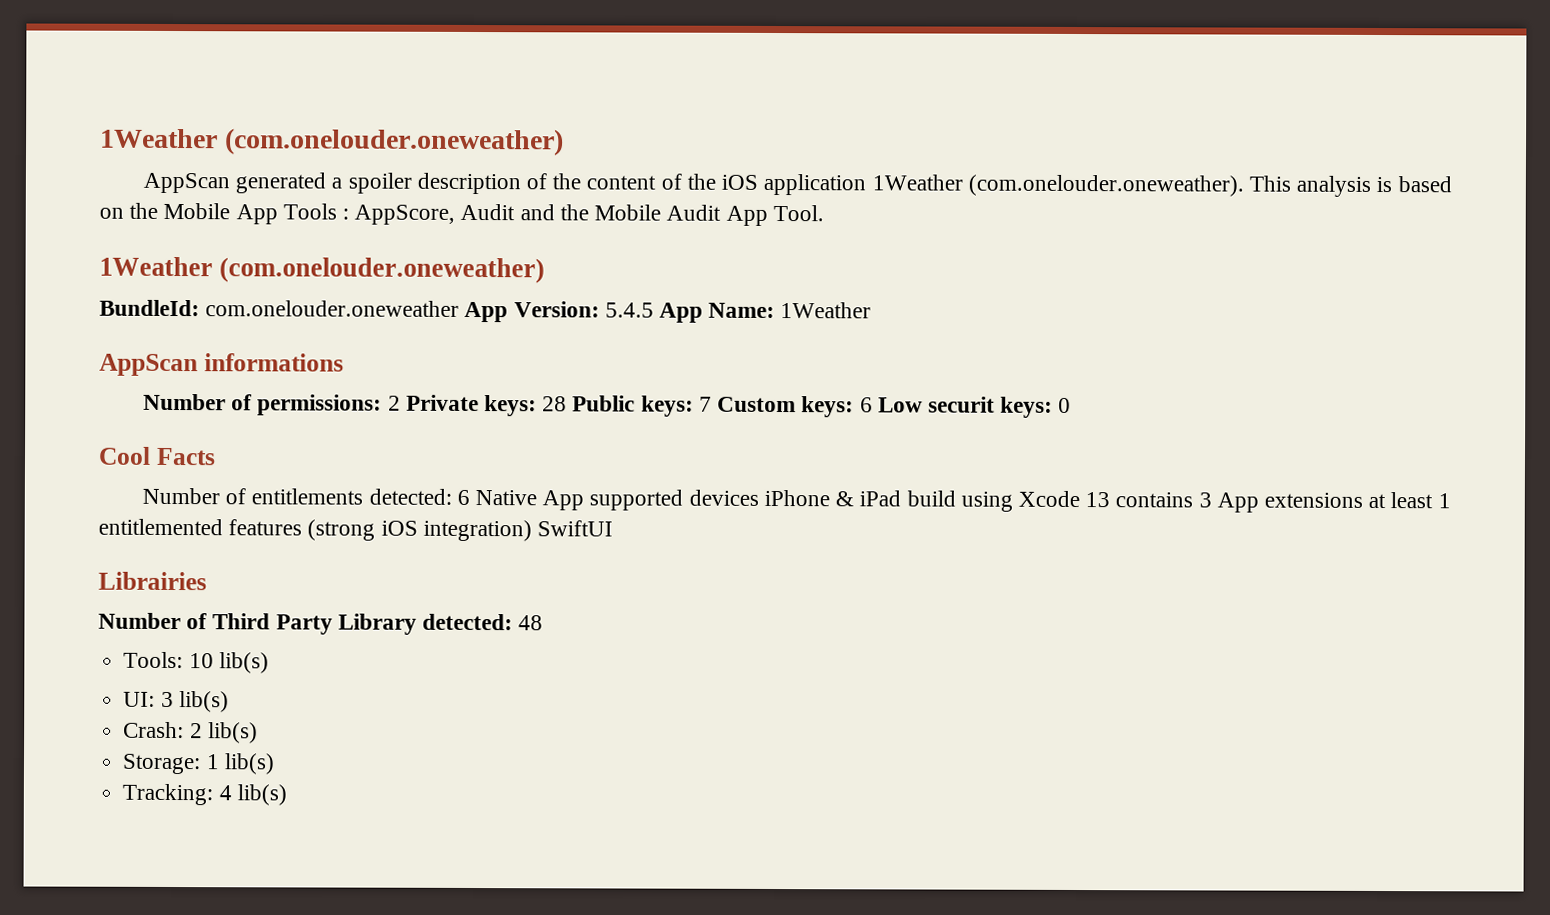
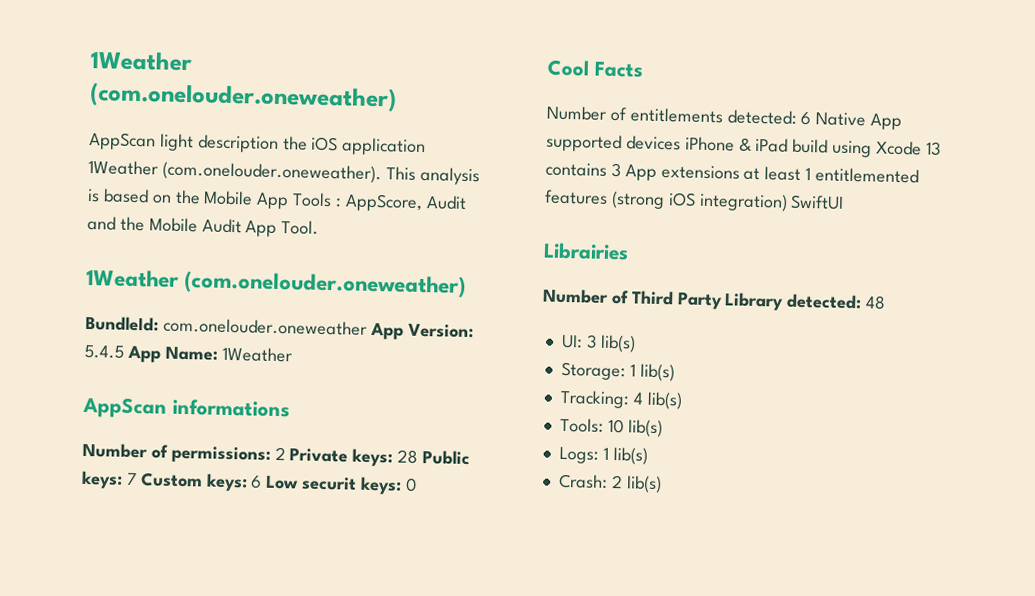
- AppScan generated a spoiler description of the content of the iOS application 1Weather (com.onelouder.oneweather). This analysis is based on the Mobile App Tools : AppScore, Audit and the Mobile Audit App Tool.
+ AppScan light description the iOS application 1Weather (com.onelouder.oneweather). This analysis is based on the Mobile App Tools : AppScore, Audit and the Mobile Audit App Tool.
- Tools: 10 lib(s)
- Crash: 2 lib(s)
+ Tools: 10 lib(s)
+ Logs: 1 lib(s)
+ Crash: 2 lib(s)

